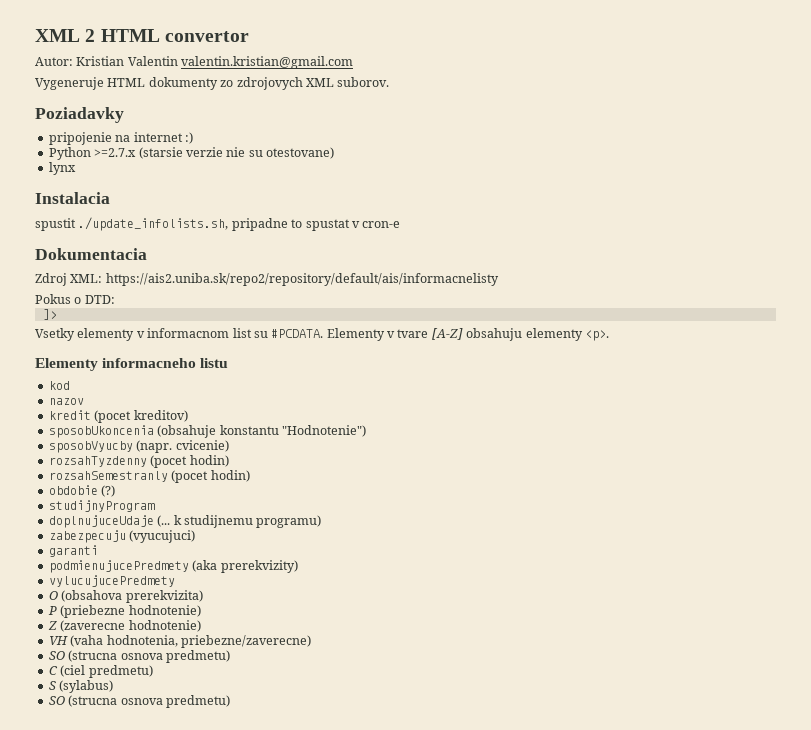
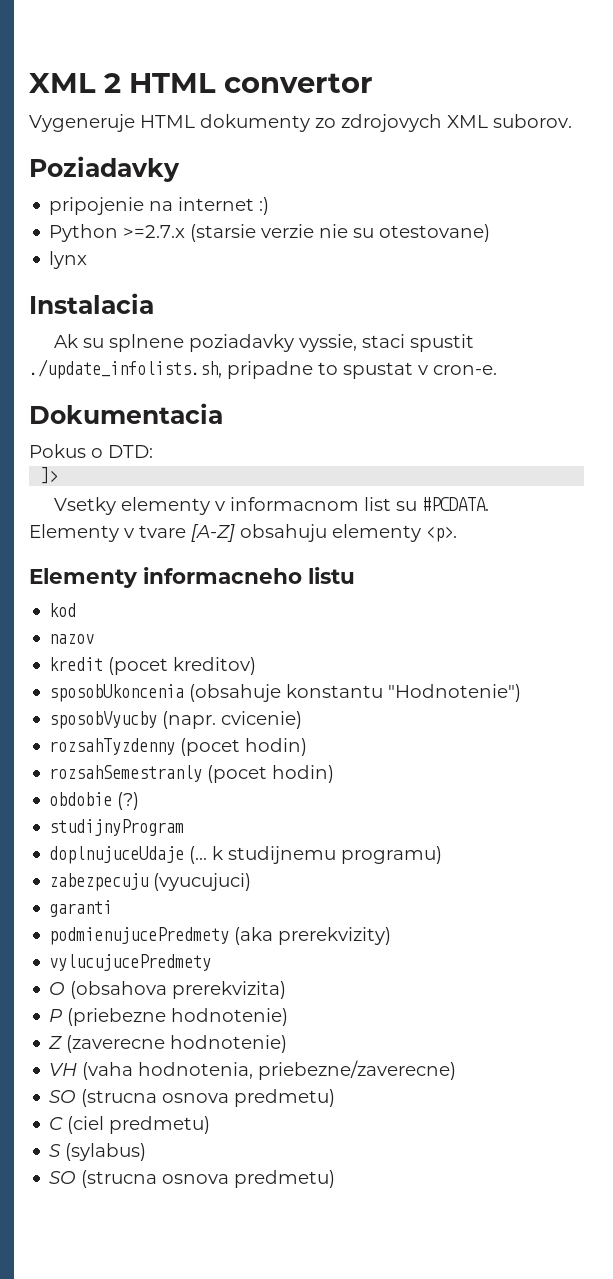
- Autor: Kristian Valentin valentin.kristian@gmail.com
- spustit ./update_infolists.sh, pripadne to spustat v cron-e
+ Ak su splnene poziadavky vyssie, staci spustit ./update_infolists.sh, pripadne to spustat v cron-e.
- Zdroj XML: https://ais2.uniba.sk/repo2/repository/default/ais/informacnelisty

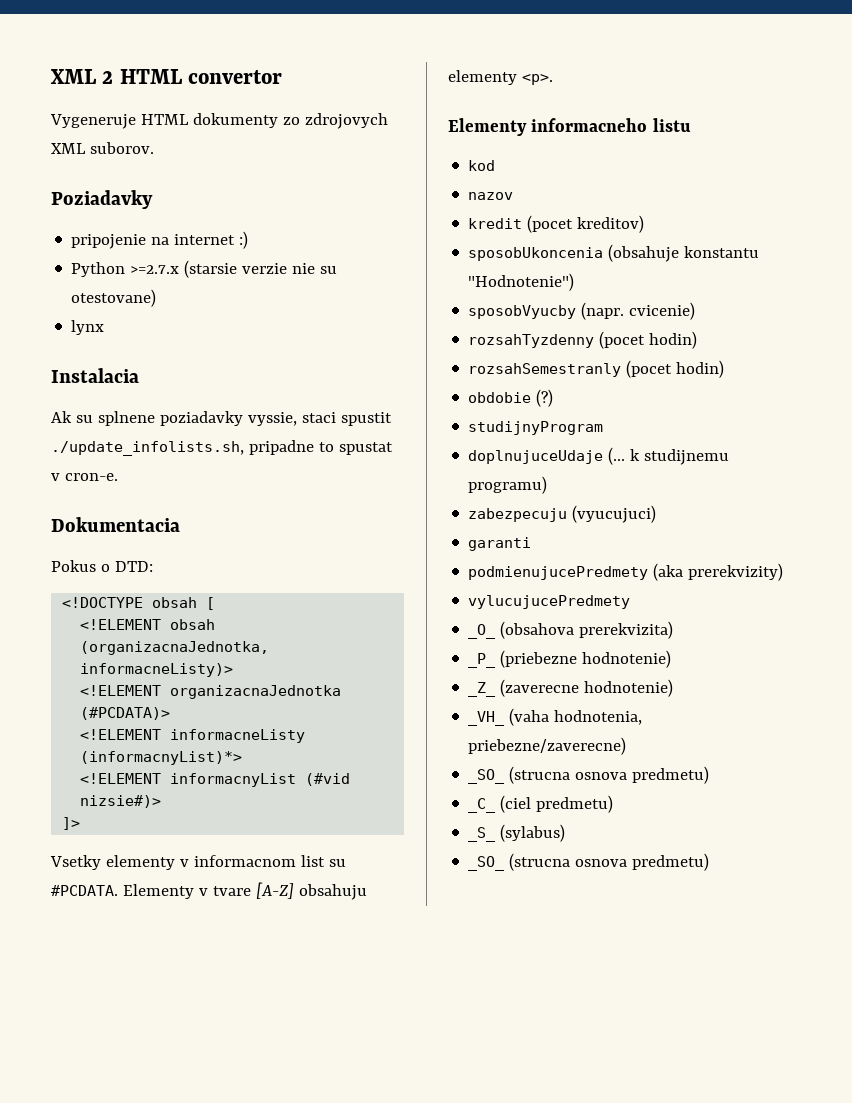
+ <!DOCTYPE obsah [
+ <!ELEMENT obsah (organizacnaJednotka, informacneListy)>
+ <!ELEMENT organizacnaJednotka (#PCDATA)>
+ <!ELEMENT informacneListy (informacnyList)*>
+ <!ELEMENT informacnyList (#vid nizsie#)>
- O (obsahova prerekvizita)
+ _O_ (obsahova prerekvizita)
- P (priebezne hodnotenie)
+ _P_ (priebezne hodnotenie)
- Z (zaverecne hodnotenie)
+ _Z_ (zaverecne hodnotenie)
- VH (vaha hodnotenia, priebezne/zaverecne)
- SO (strucna osnova predmetu)
+ _VH_ (vaha hodnotenia, priebezne/zaverecne)
+ _SO_ (strucna osnova predmetu)
- C (ciel predmetu)
+ _C_ (ciel predmetu)
- S (sylabus)
- SO (strucna osnova predmetu)
+ _S_ (sylabus)
+ _SO_ (strucna osnova predmetu)

